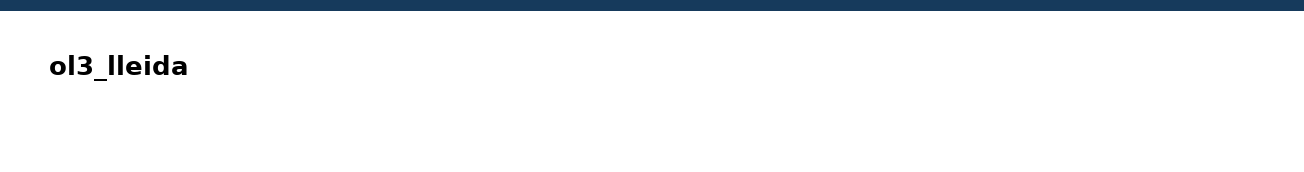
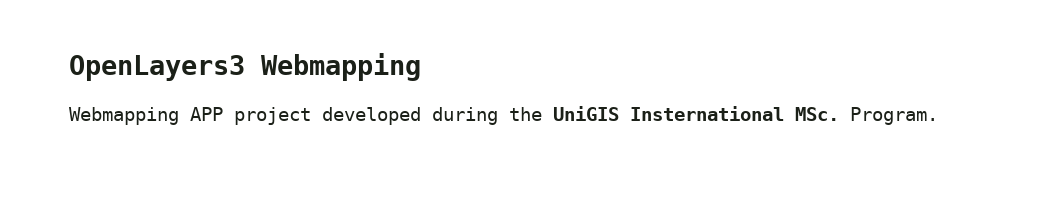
- ol3_lleida
+ OpenLayers3 Webmapping
+ Webmapping APP project developed during the UniGIS Insternational MSc. Program.

